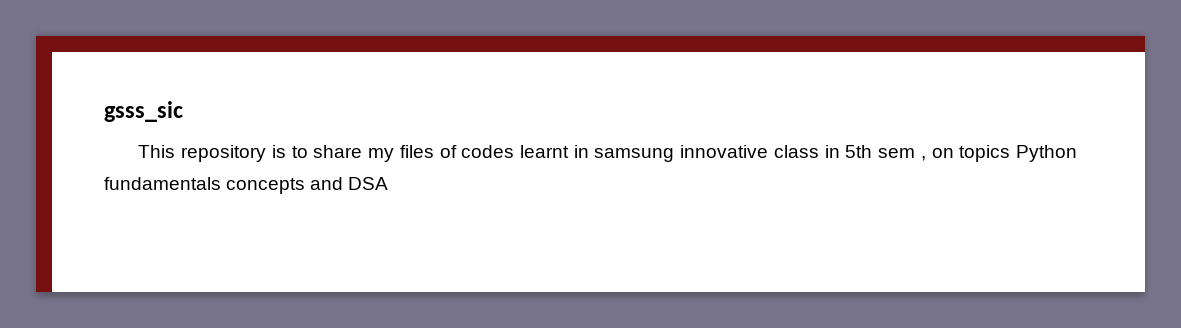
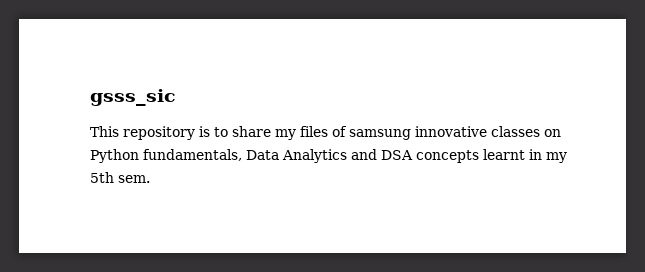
- This repository is to share my files of codes learnt in samsung innovative class in 5th sem , on topics Python fundamentals concepts and DSA
+ This repository is to share my files of samsung innovative classes on Python fundamentals, Data Analytics and DSA concepts learnt in my 5th sem.

